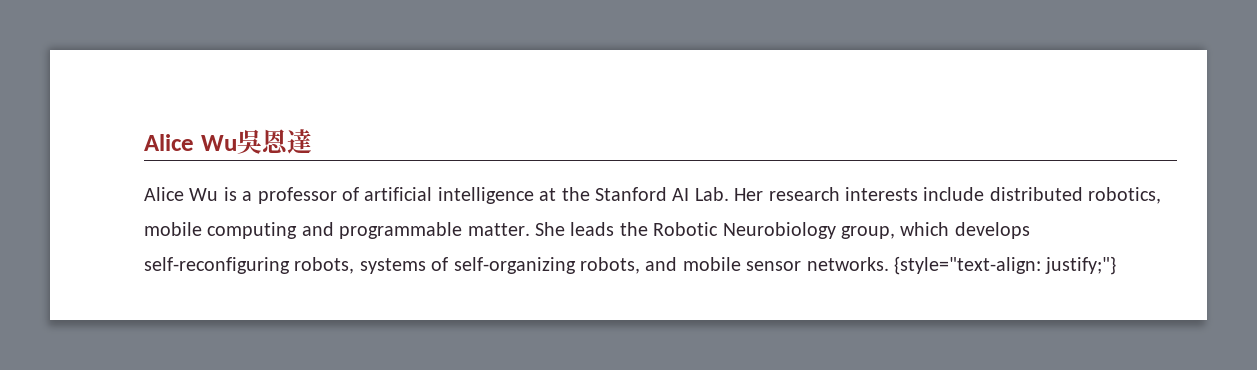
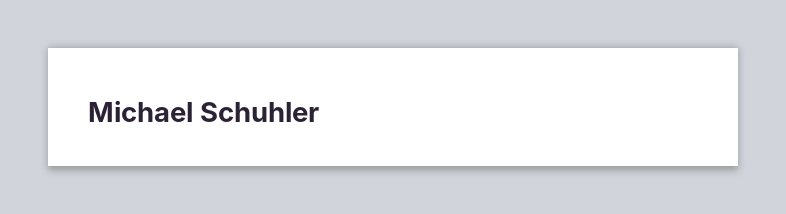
- Alice Wu吳恩達
- Alice Wu is a professor of artificial intelligence at the Stanford AI Lab. Her research interests include distributed robotics, mobile computing and programmable matter. She leads the Robotic Neurobiology group, which develops self-reconfiguring robots, systems of self-organizing robots, and mobile sensor networks. {style="text-align: justify;"}
+ Michael Schuhler

